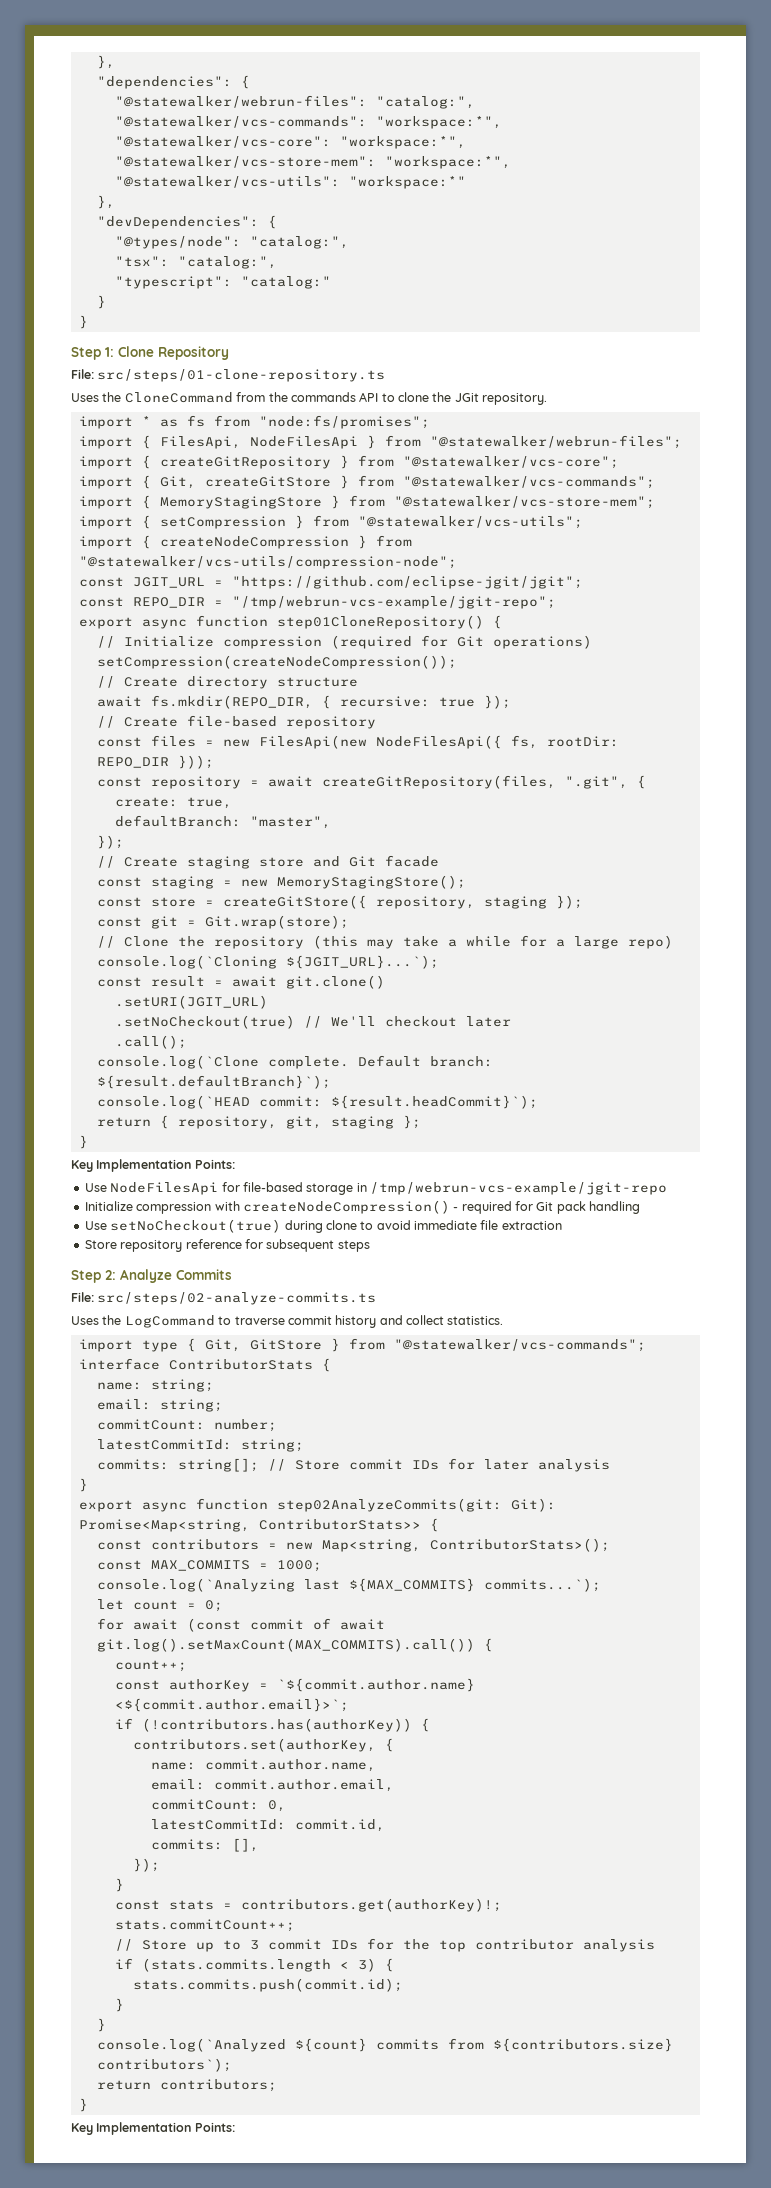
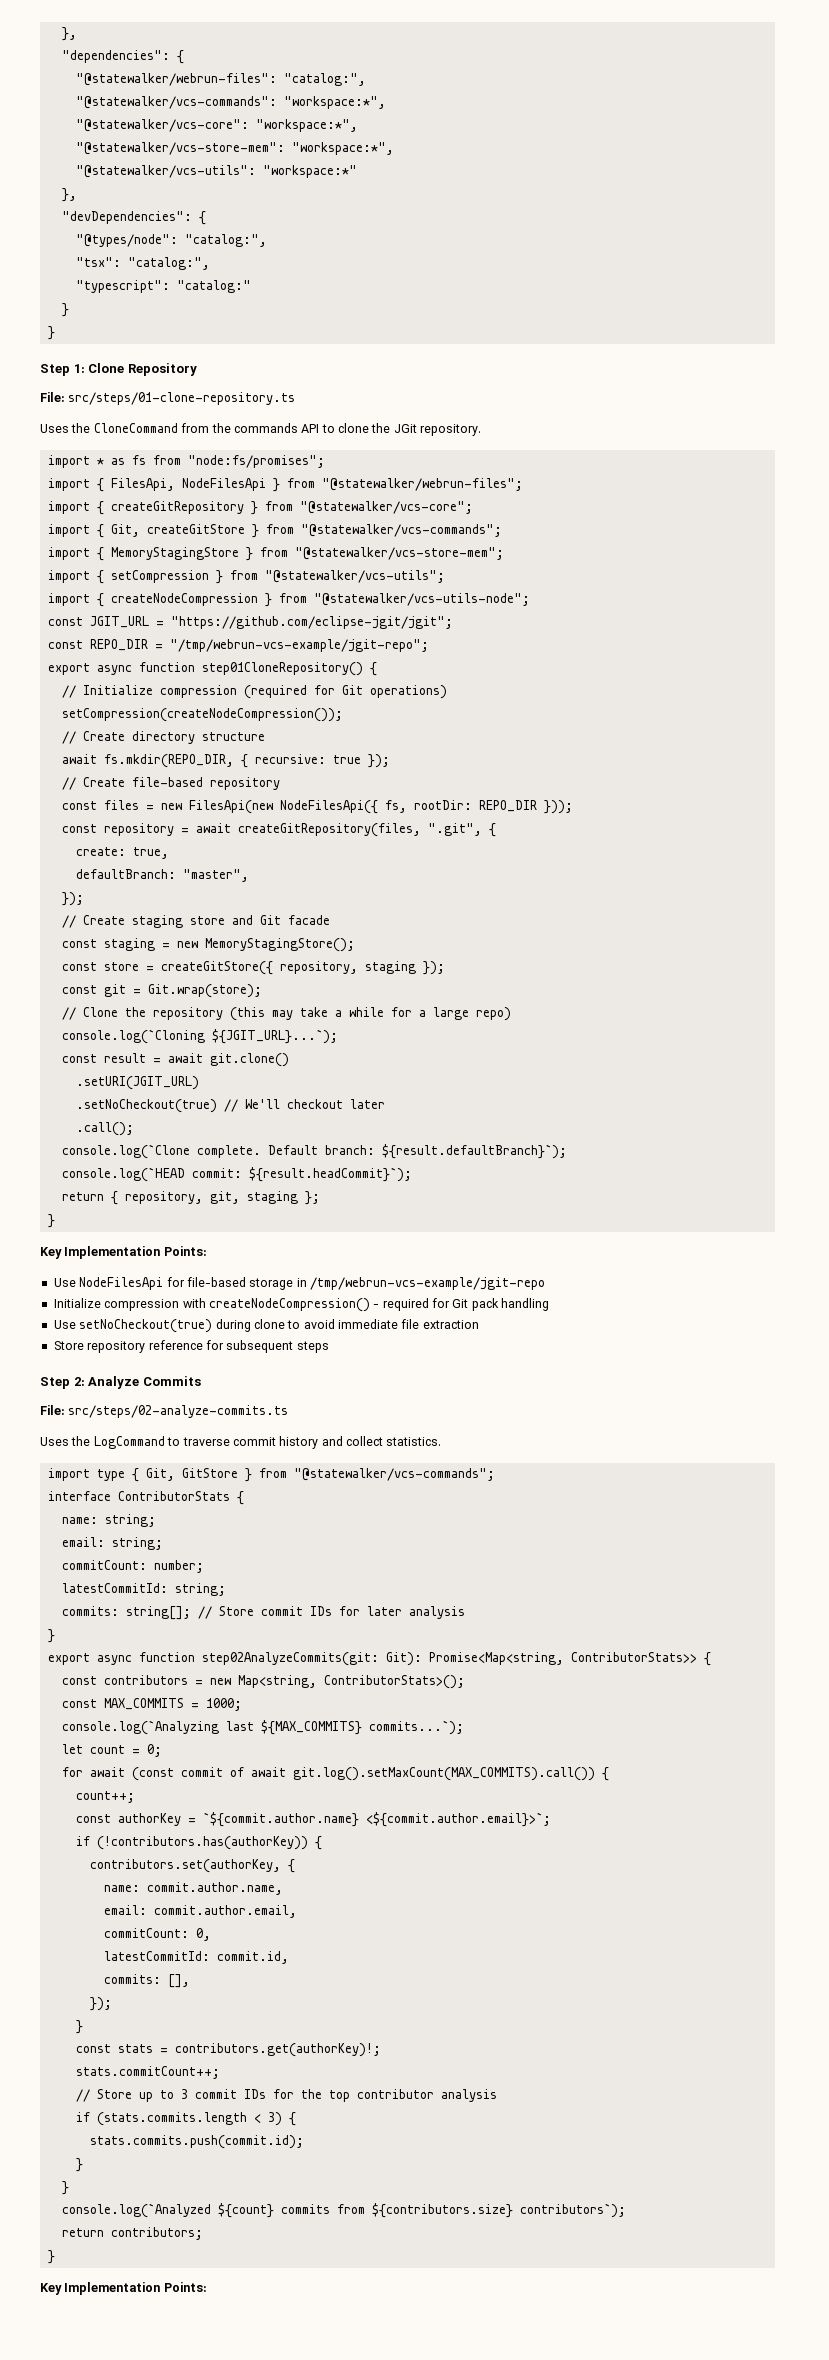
- import { createNodeCompression } from "@statewalker/vcs-utils/compression-node";
+ import { createNodeCompression } from "@statewalker/vcs-utils-node";

